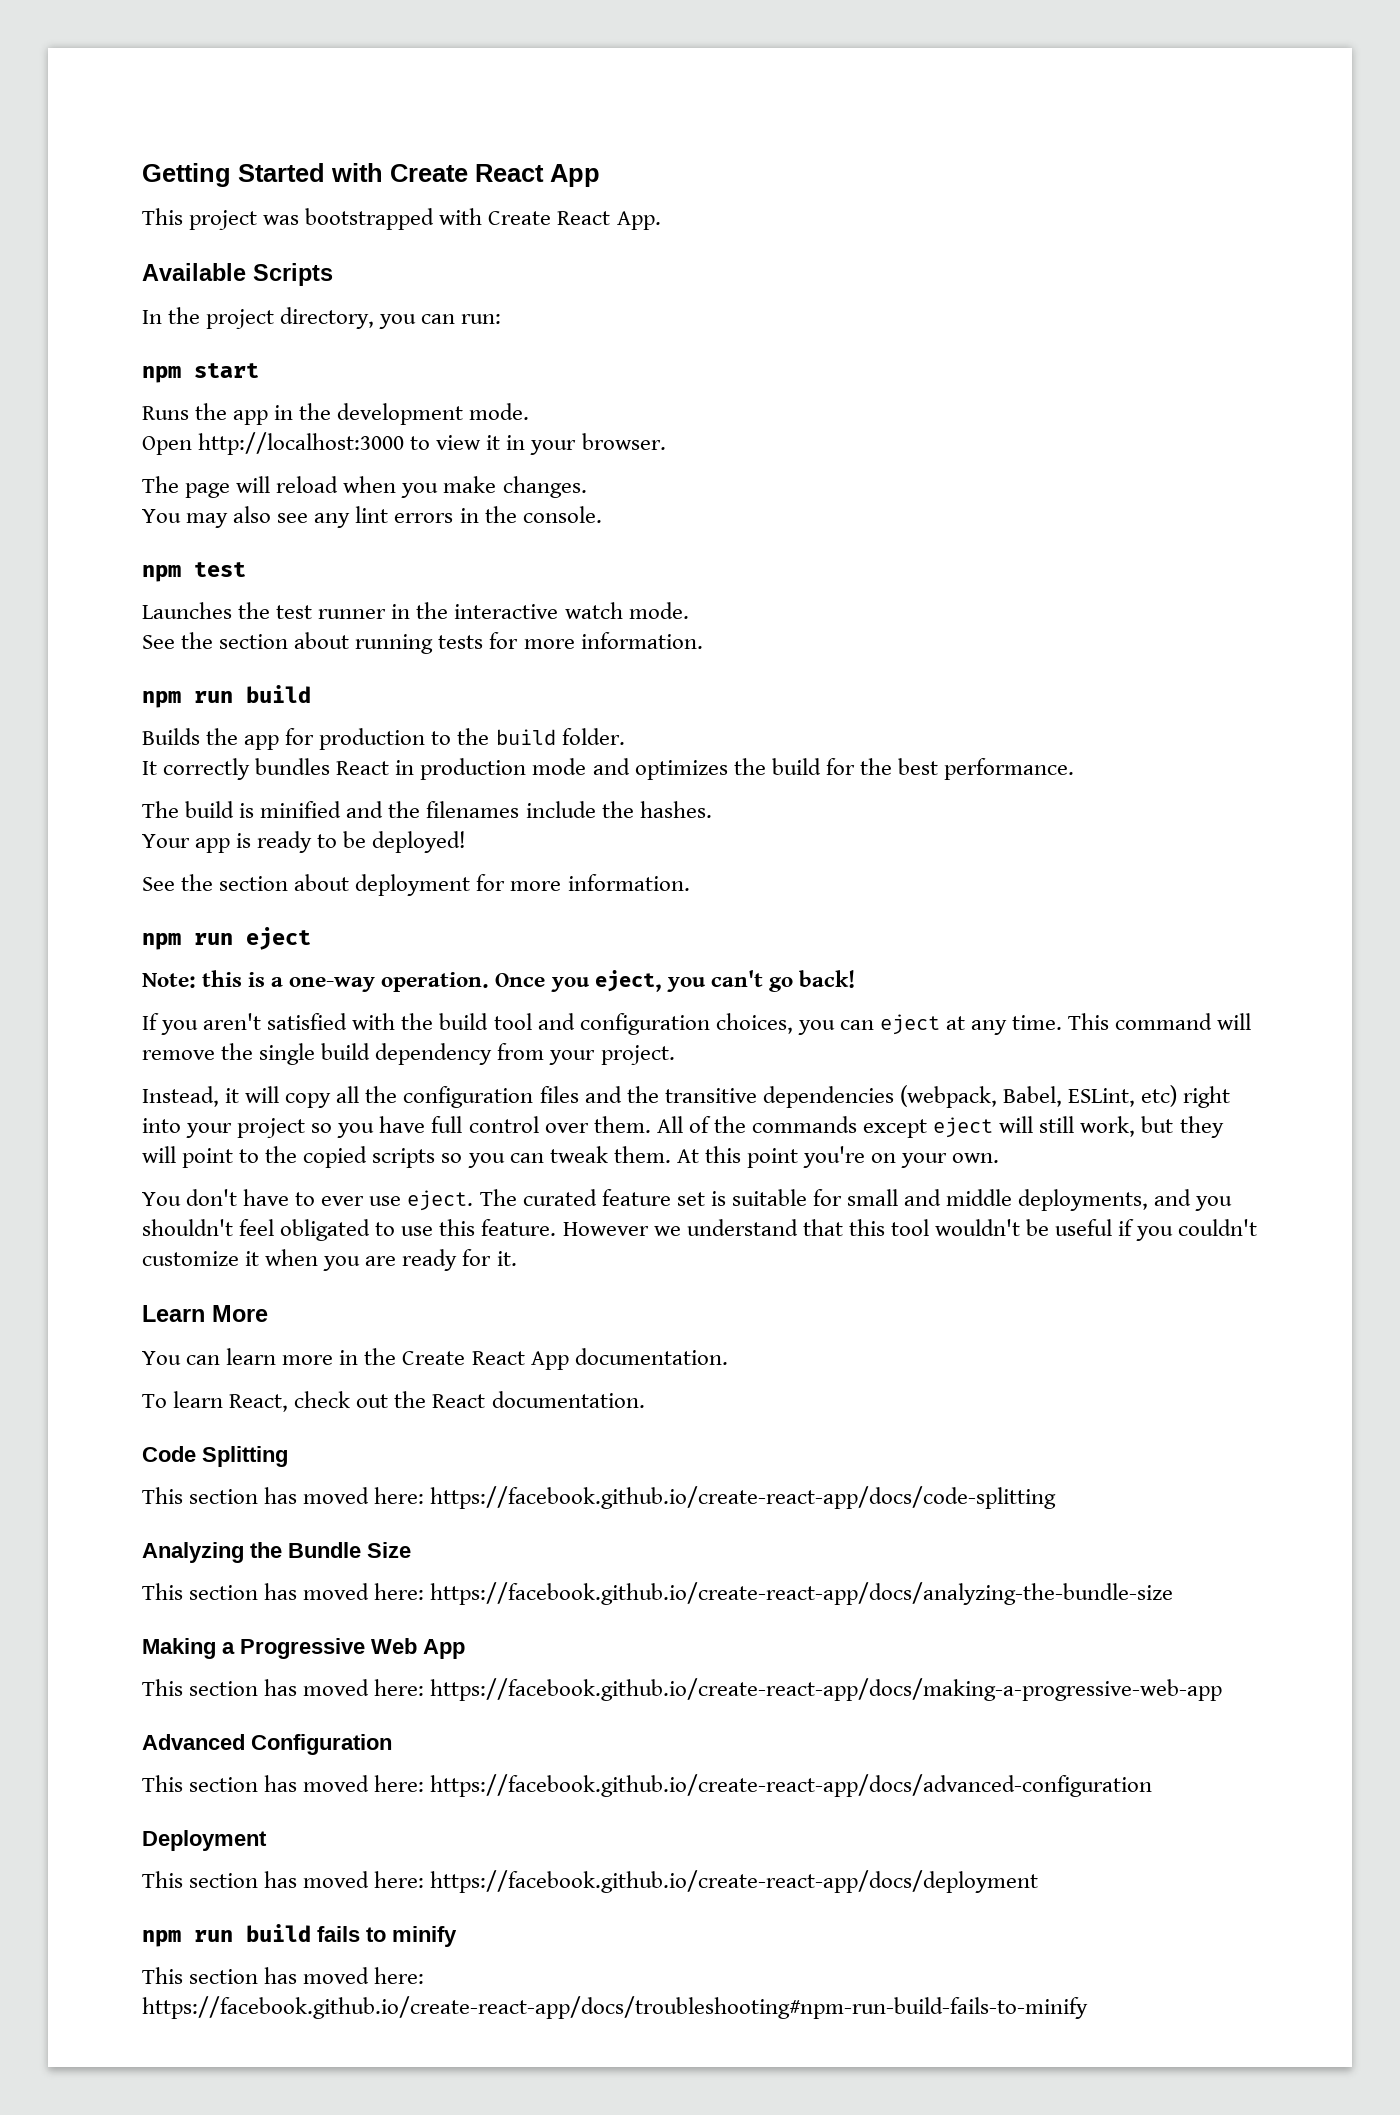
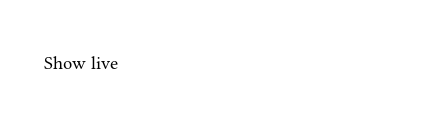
- Getting Started with Create React App
- This project was bootstrapped with Create React App.
- Available Scripts
- In the project directory, you can run:
- npm start
- Runs the app in the development mode.
- Open http://localhost:3000 to view it in your browser.
- The page will reload when you make changes.
- You may also see any lint errors in the console.
- npm test
- Launches the test runner in the interactive watch mode.
- See the section about running tests for more information.
- npm run build
- Builds the app for production to the build folder.
- It correctly bundles React in production mode and optimizes the build for the best performance.
- The build is minified and the filenames include the hashes.
- Your app is ready to be deployed!
- See the section about deployment for more information.
- npm run eject
- Note: this is a one-way operation. Once you eject, you can't go back!
- If you aren't satisfied with the build tool and configuration choices, you can eject at any time. This command will remove the single build dependency from your project.
- Instead, it will copy all the configuration files and the transitive dependencies (webpack, Babel, ESLint, etc) right into your project so you have full control over them. All of the commands except eject will still work, but they will point to the copied scripts so you can tweak them. At this point you're on your own.
- You don't have to ever use eject. The curated feature set is suitable for small and middle deployments, and you shouldn't feel obligated to use this feature. However we understand that this tool wouldn't be useful if you couldn't customize it when you are ready for it.
- Learn More
- You can learn more in the Create React App documentation.
- To learn React, check out the React documentation.
- Code Splitting
- This section has moved here: https://facebook.github.io/create-react-app/docs/code-splitting
- Analyzing the Bundle Size
- This section has moved here: https://facebook.github.io/create-react-app/docs/analyzing-the-bundle-size
- Making a Progressive Web App
- This section has moved here: https://facebook.github.io/create-react-app/docs/making-a-progressive-web-app
- Advanced Configuration
- This section has moved here: https://facebook.github.io/create-react-app/docs/advanced-configuration
- Deployment
- This section has moved here: https://facebook.github.io/create-react-app/docs/deployment
- npm run build fails to minify
- This section has moved here: https://facebook.github.io/create-react-app/docs/troubleshooting#npm-run-build-fails-to-minify
+ Show live

